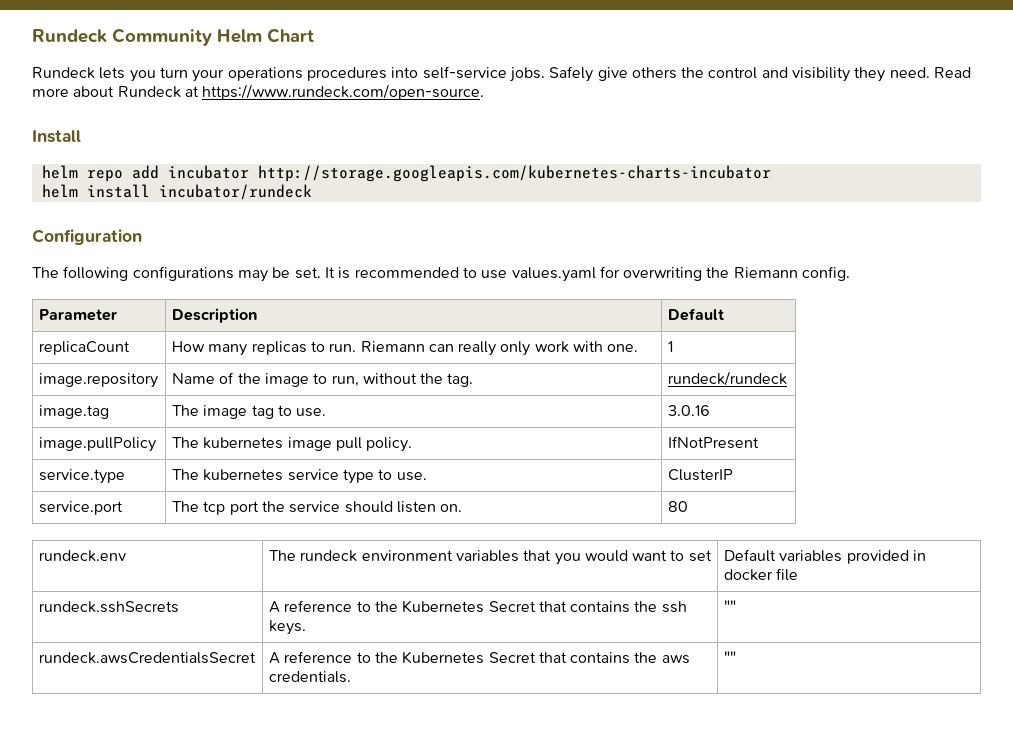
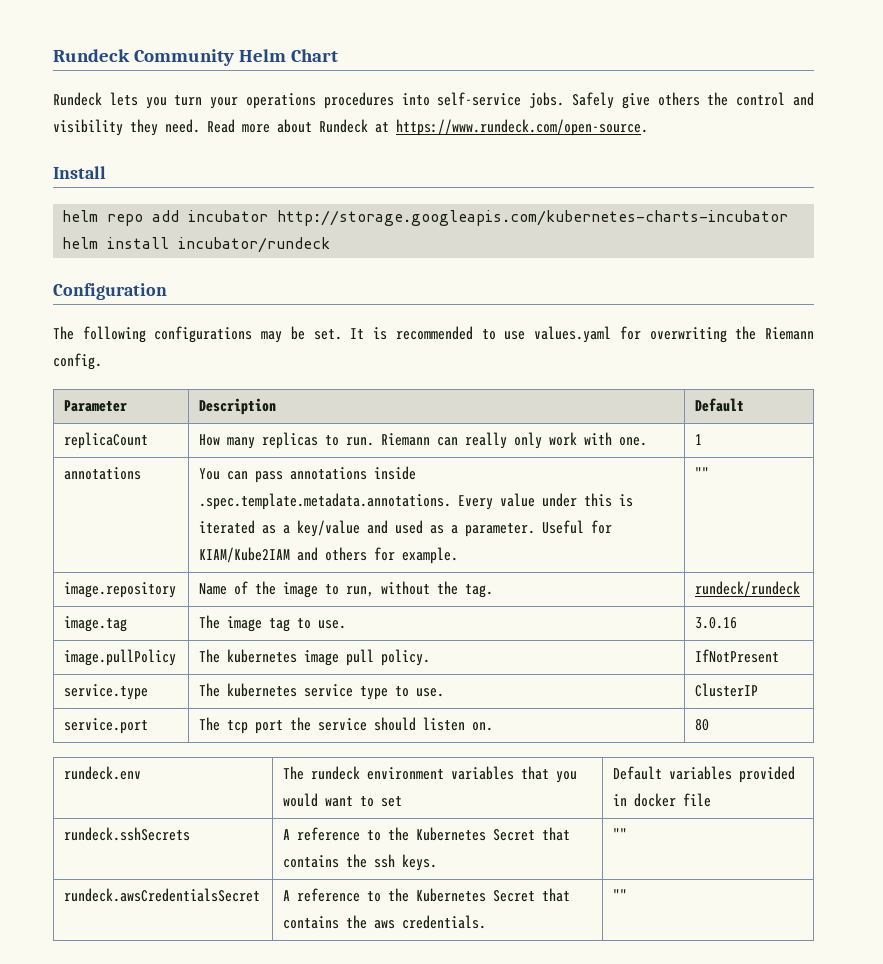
+ annotations | You can pass annotations inside .spec.template.metadata.annotations. Every value under this is iterated as a key/value and used as a parameter. Useful for KIAM/Kube2IAM and others for example. | ""

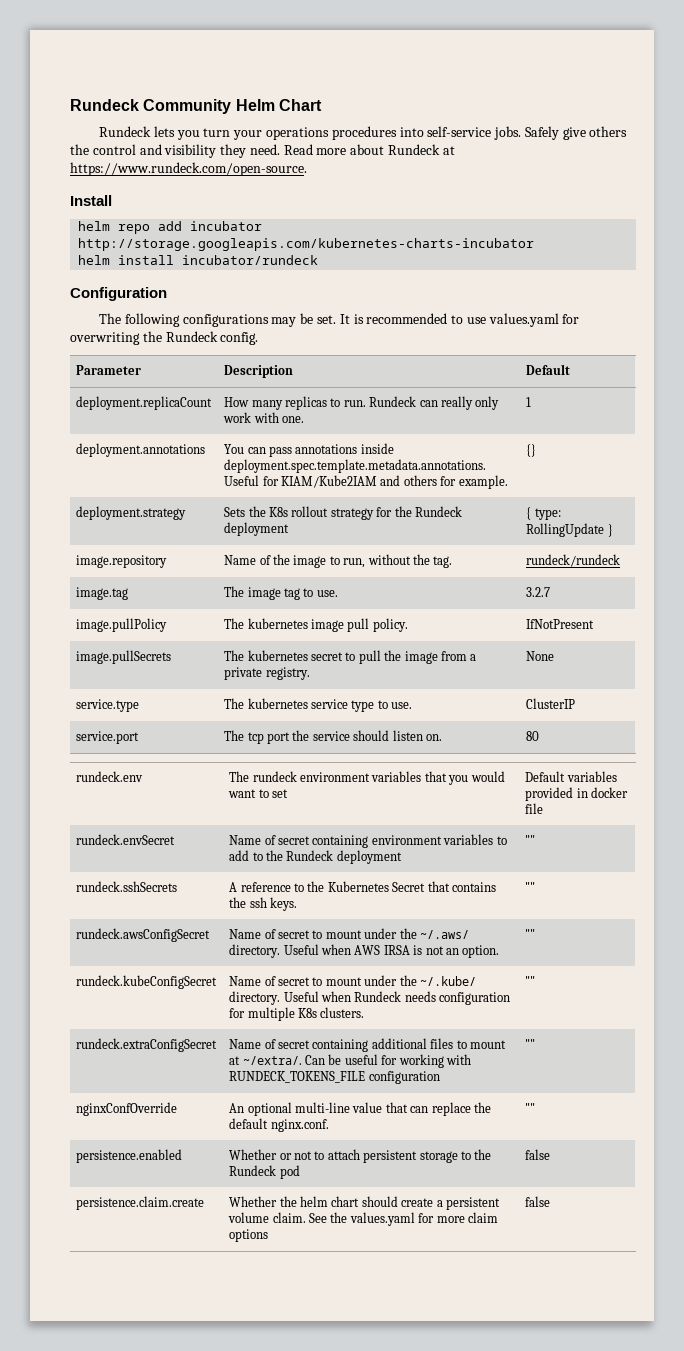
- It is recommended to use values.yaml for overwriting the Riemann config.
+ It is recommended to use values.yaml for overwriting the Rundeck config.
- replicaCount | How many replicas to run. Riemann can really only work with one. | 1
+ deployment.replicaCount | How many replicas to run. Rundeck can really only work with one. | 1
- annotations | You can pass annotations inside .spec.template.metadata.annotations. Every value under this is iterated as a key/value and used as a parameter. Useful for KIAM/Kube2IAM and others for example. | ""
+ deployment.annotations | You can pass annotations inside deployment.spec.template.metadata.annotations. Useful for KIAM/Kube2IAM and others for example. | {}
+ deployment.strategy | Sets the K8s rollout strategy for the Rundeck deployment | { type: RollingUpdate }
- image.tag | The image tag to use. | 3.0.16
+ image.tag | The image tag to use. | 3.2.7
+ image.pullSecrets | The kubernetes secret to pull the image from a private registry. | None
+ rundeck.envSecret | Name of secret containing environment variables to add to the Rundeck deployment | ""
- rundeck.awsCredentialsSecret | A reference to the Kubernetes Secret that contains the aws credentials. | ""
+ rundeck.awsConfigSecret | Name of secret to mount under the ~/.aws/ directory. Useful when AWS IRSA is not an option. | ""
+ rundeck.kubeConfigSecret | Name of secret to mount under the ~/.kube/ directory. Useful when Rundeck needs configuration for multiple K8s clusters. | ""
+ rundeck.extraConfigSecret | Name of secret containing additional files to mount at ~/extra/. Can be useful for working with RUNDECK_TOKENS_FILE configuration | ""
+ nginxConfOverride | An optional multi-line value that can replace the default nginx.conf. | ""
+ persistence.enabled | Whether or not to attach persistent storage to the Rundeck pod | false
+ persistence.claim.create | Whether the helm chart should create a persistent volume claim. See the values.yaml for more claim options | false

